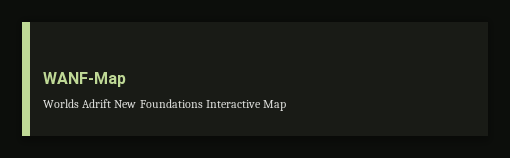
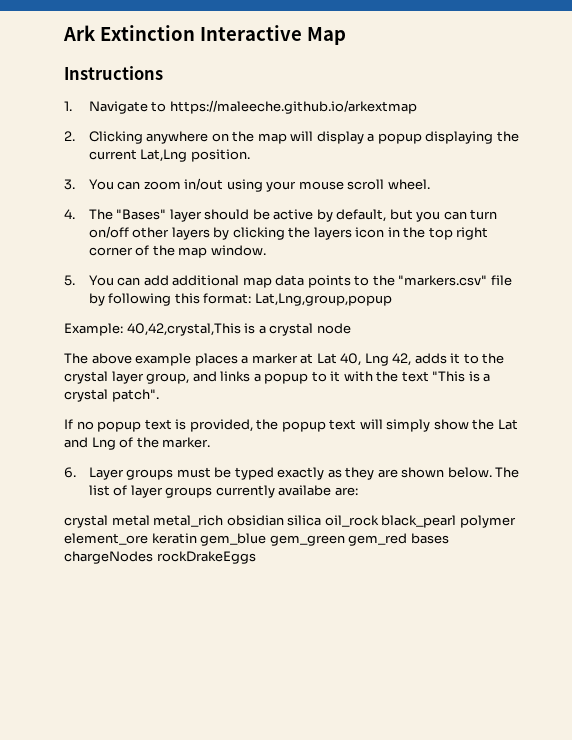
- WANF-Map
- Worlds Adrift New Foundations Interactive Map
+ Ark Extinction Interactive Map
+ Instructions
+ 1. Navigate to https://maleeche.github.io/arkextmap
+ 2. Clicking anywhere on the map will display a popup displaying the current Lat,Lng position.
+ 3. You can zoom in/out using your mouse scroll wheel.
+ 4. The "Bases" layer should be active by default, but you can turn on/off other layers by clicking the layers icon in the top right corner of the map window.
+ 5. You can add additional map data points to the "markers.csv" file by following this format: Lat,Lng,group,popup
+ Example: 40,42,crystal,This is a crystal node
+ The above example places a marker at Lat 40, Lng 42, adds it to the crystal layer group, and links a popup to it with the text "This is a crystal patch".
+ If no popup text is provided, the popup text will simply show the Lat and Lng of the marker.
+ 6. Layer groups must be typed exactly as they are shown below. The list of layer groups currently availabe are:
+ crystal metal metal_rich obsidian silica oil_rock black_pearl polymer element_ore keratin gem_blue gem_green gem_red bases chargeNodes rockDrakeEggs

